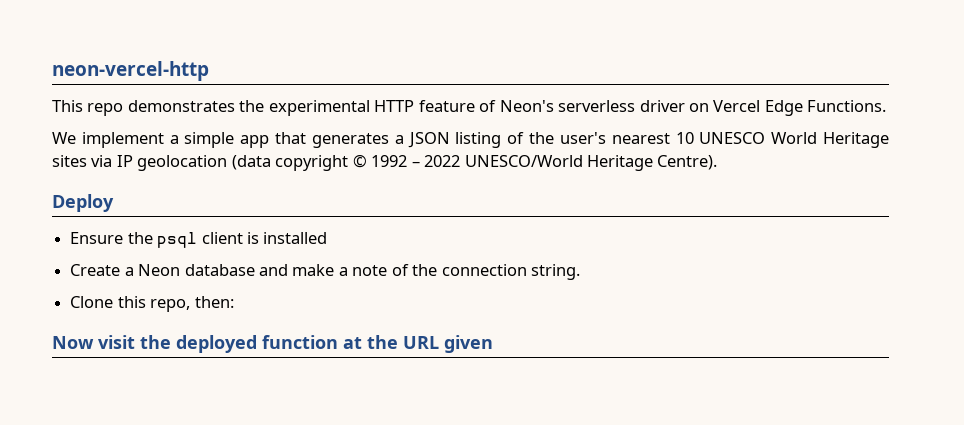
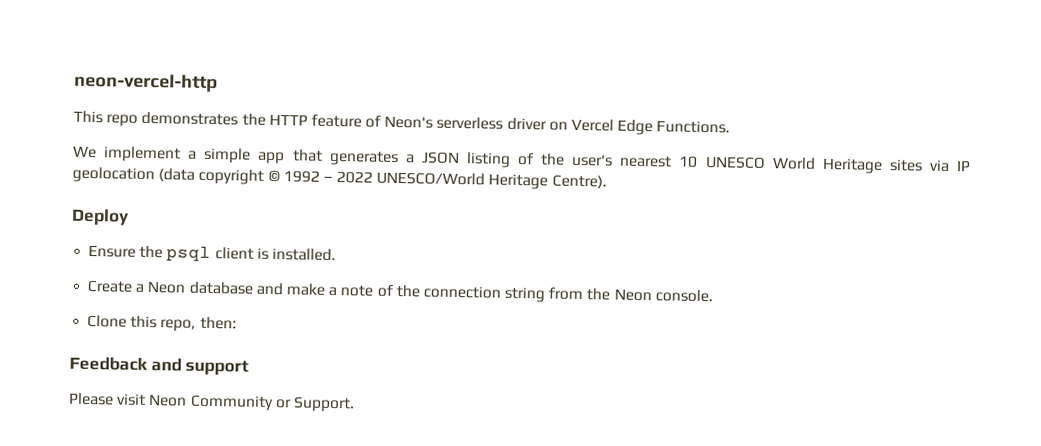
- This repo demonstrates the experimental HTTP feature of Neon's serverless driver on Vercel Edge Functions.
+ This repo demonstrates the HTTP feature of Neon's serverless driver on Vercel Edge Functions.
- Ensure the psql client is installed
+ Ensure the psql client is installed.
- Create a Neon database and make a note of the connection string.
+ Create a Neon database and make a note of the connection string from the Neon console.
- Now visit the deployed function at the URL given
+ Feedback and support
+ Please visit Neon Community or Support.

